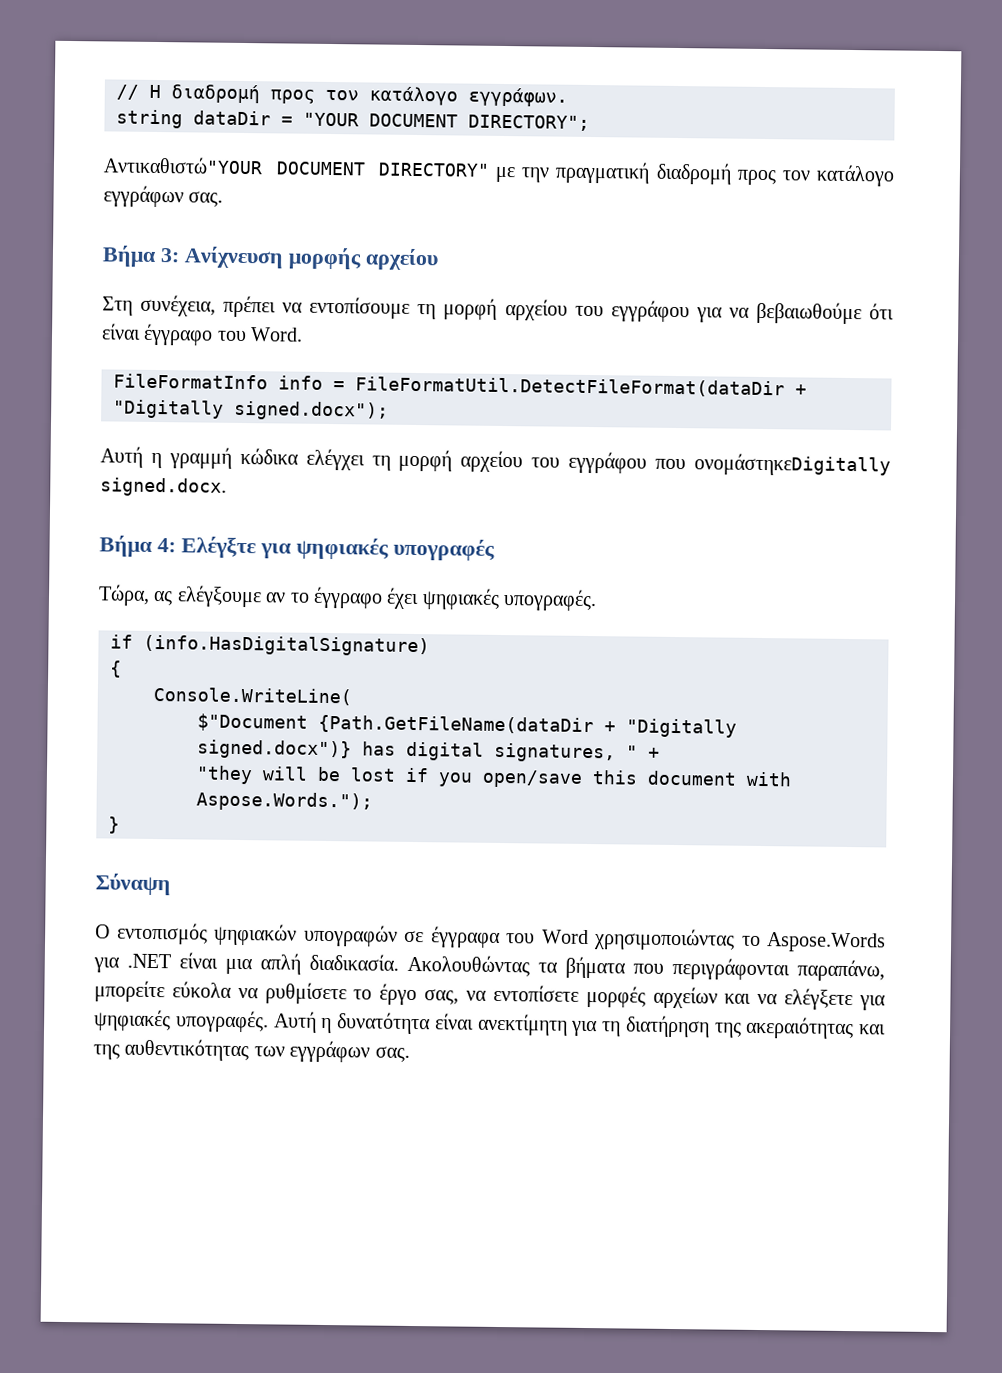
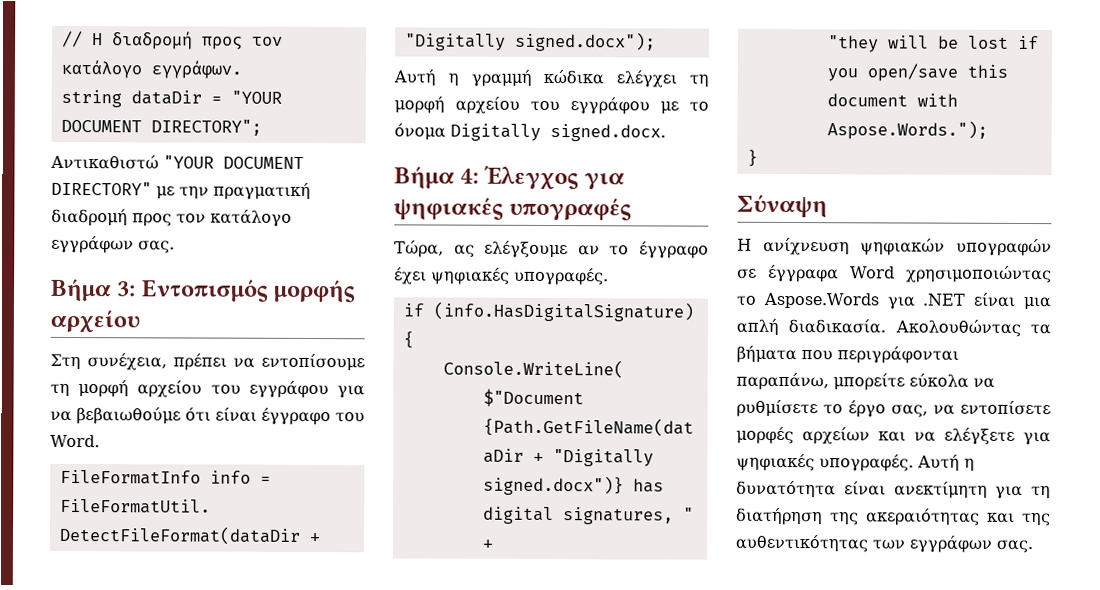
- Αντικαθιστώ"YOUR DOCUMENT DIRECTORY" με την πραγματική διαδρομή προς τον κατάλογο εγγράφων σας.
+ Αντικαθιστώ "YOUR DOCUMENT DIRECTORY" με την πραγματική διαδρομή προς τον κατάλογο εγγράφων σας.
- Βήμα 3: Ανίχνευση μορφής αρχείου
+ Βήμα 3: Εντοπισμός μορφής αρχείου
- Αυτή η γραμμή κώδικα ελέγχει τη μορφή αρχείου του εγγράφου που ονομάστηκεDigitally signed.docx.
+ Αυτή η γραμμή κώδικα ελέγχει τη μορφή αρχείου του εγγράφου με το όνομα Digitally signed.docx.
- Βήμα 4: Ελέγξτε για ψηφιακές υπογραφές
+ Βήμα 4: Έλεγχος για ψηφιακές υπογραφές
- Ο εντοπισμός ψηφιακών υπογραφών σε έγγραφα του Word χρησιμοποιώντας το Aspose.Words για .NET είναι μια απλή διαδικασία.
+ Η ανίχνευση ψηφιακών υπογραφών σε έγγραφα Word χρησιμοποιώντας το Aspose.Words για .NET είναι μια απλή διαδικασία.

